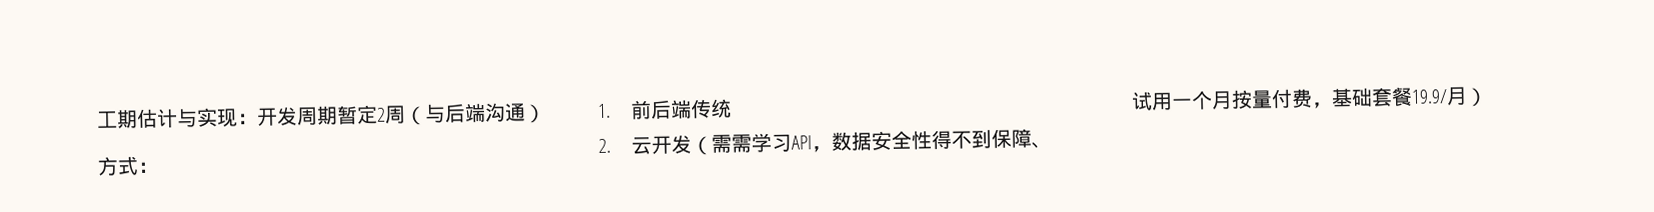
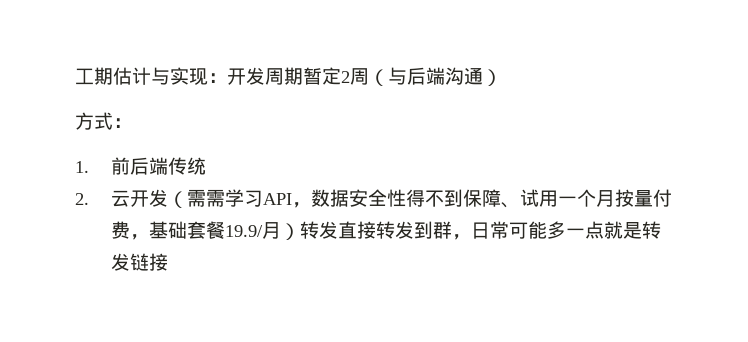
- 2.云开发（需需学习API，数据安全性得不到保障、试用一个月按量付费，基础套餐19.9/月）
+ 2.云开发（需需学习API，数据安全性得不到保障、试用一个月按量付费，基础套餐19.9/月）转发直接转发到群，日常可能多一点就是转发链接

